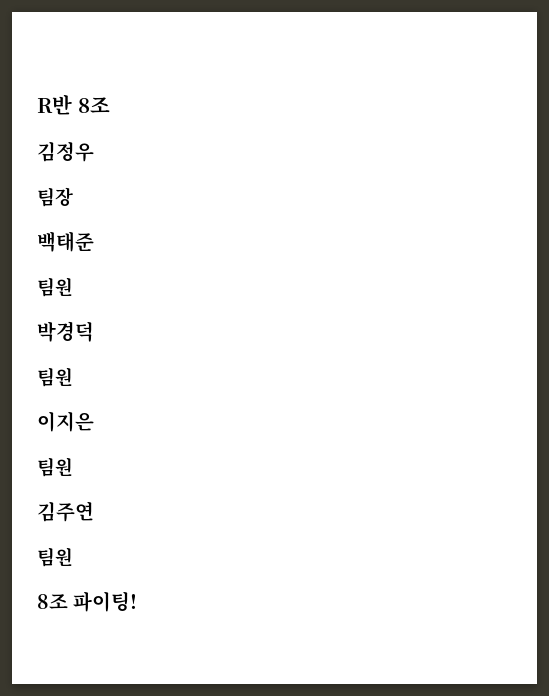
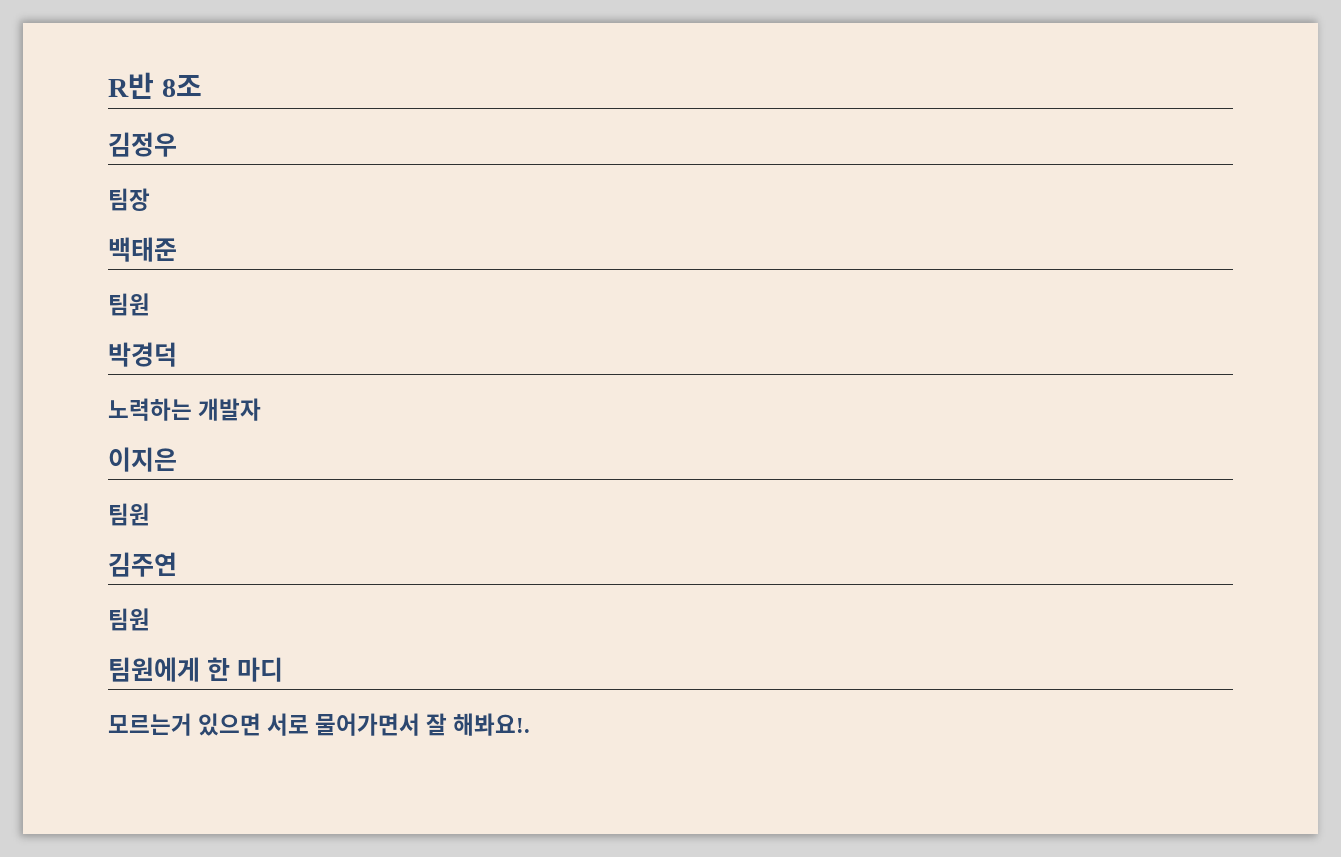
  박경덕
- 팀원
+ 노력하는 개발자
- 8조 파이팅!
+ 팀원에게 한 마디
+ 모르는거 있으면 서로 물어가면서 잘 해봐요!.

